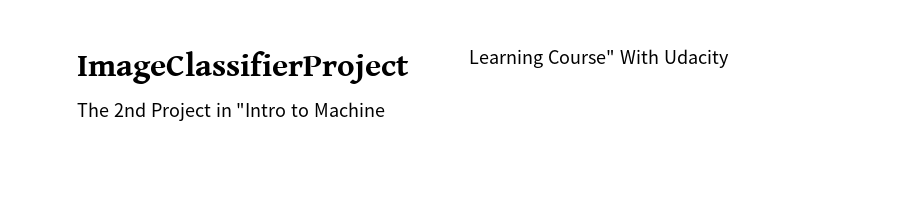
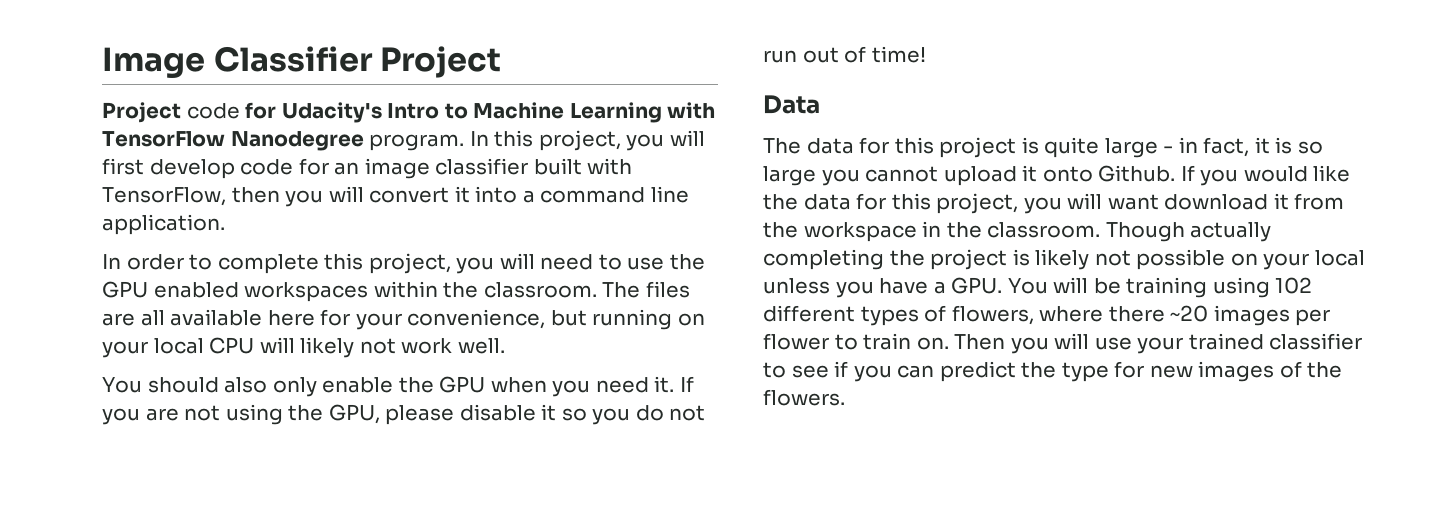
- ImageClassifierProject
- The 2nd Project in "Intro to Machine Learning Course" With Udacity
+ Image Classifier Project
+ Project code for Udacity's Intro to Machine Learning with TensorFlow Nanodegree program. In this project, you will first develop code for an image classifier built with TensorFlow, then you will convert it into a command line application.
+ In order to complete this project, you will need to use the GPU enabled workspaces within the classroom. The files are all available here for your convenience, but running on your local CPU will likely not work well.
+ You should also only enable the GPU when you need it. If you are not using the GPU, please disable it so you do not run out of time!
+ Data
+ The data for this project is quite large - in fact, it is so large you cannot upload it onto Github. If you would like the data for this project, you will want download it from the workspace in the classroom. Though actually completing the project is likely not possible on your local unless you have a GPU. You will be training using 102 different types of flowers, where there ~20 images per flower to train on. Then you will use your trained classifier to see if you can predict the type for new images of the flowers.

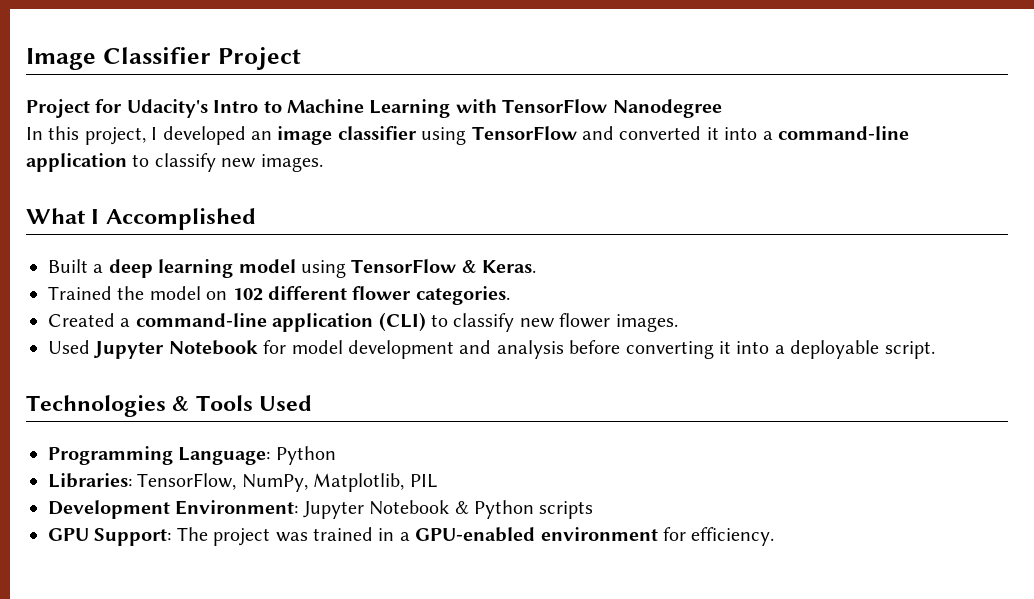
- Project code for Udacity's Intro to Machine Learning with TensorFlow Nanodegree program. In this project, you will first develop code for an image classifier built with TensorFlow, then you will convert it into a command line application.
- In order to complete this project, you will need to use the GPU enabled workspaces within the classroom. The files are all available here for your convenience, but running on your local CPU will likely not work well.
- You should also only enable the GPU when you need it. If you are not using the GPU, please disable it so you do not run out of time!
- Data
- The data for this project is quite large - in fact, it is so large you cannot upload it onto Github. If you would like the data for this project, you will want download it from the workspace in the classroom. Though actually completing the project is likely not possible on your local unless you have a GPU. You will be training using 102 different types of flowers, where there ~20 images per flower to train on. Then you will use your trained classifier to see if you can predict the type for new images of the flowers.
+ Project for Udacity's Intro to Machine Learning with TensorFlow Nanodegree
+ In this project, I developed an image classifier using TensorFlow and converted it into a command-line application to classify new images.
+ What I Accomplished
+ Built a deep learning model using TensorFlow & Keras.
+ Trained the model on 102 different flower categories.
+ Created a command-line application (CLI) to classify new flower images.
+ Used Jupyter Notebook for model development and analysis before converting it into a deployable script.
+ Technologies & Tools Used
+ Programming Language: Python
+ Libraries: TensorFlow, NumPy, Matplotlib, PIL
+ Development Environment: Jupyter Notebook & Python scripts
+ GPU Support: The project was trained in a GPU-enabled environment for efficiency.

